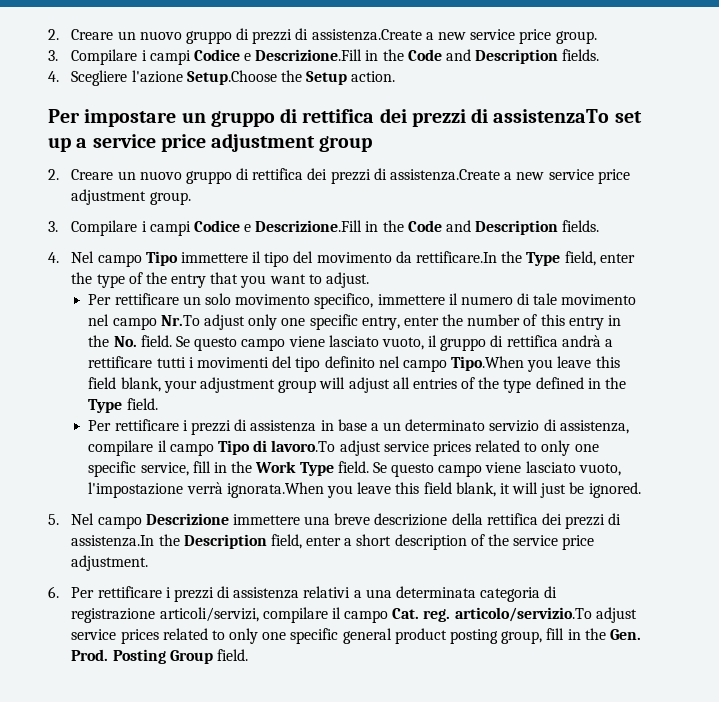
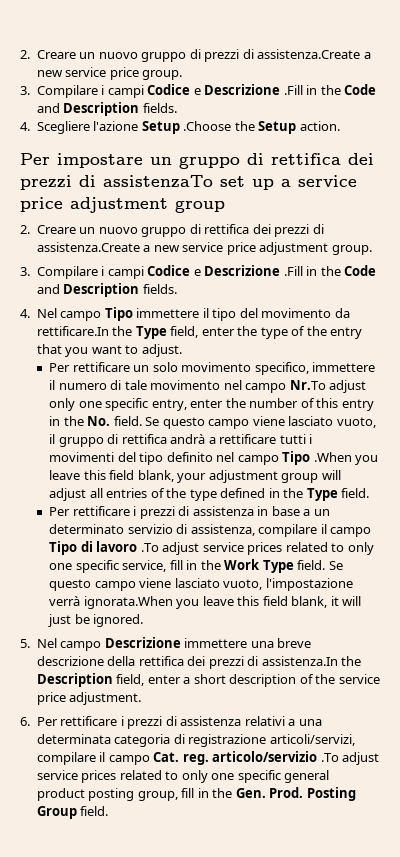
  2. Creare un nuovo gruppo di prezzi di assistenza.Create a new service price group.
- 3. Compilare i campi Codice e Descrizione.Fill in the Code and Description fields.
+ 3. Compilare i campi Codice e Descrizione .Fill in the Code and Description fields.
- 4. Scegliere l'azione Setup.Choose the Setup action.
+ 4. Scegliere l'azione Setup .Choose the Setup action.
  2. Creare un nuovo gruppo di rettifica dei prezzi di assistenza.Create a new service price adjustment group.
- 3. Compilare i campi Codice e Descrizione.Fill in the Code and Description fields.
+ 3. Compilare i campi Codice e Descrizione .Fill in the Code and Description fields.
- Se questo campo viene lasciato vuoto, il gruppo di rettifica andrà a rettificare tutti i movimenti del tipo definito nel campo Tipo.When you leave this field blank, your adjustment group will adjust all entries of the type defined in the Type field.
+ Se questo campo viene lasciato vuoto, il gruppo di rettifica andrà a rettificare tutti i movimenti del tipo definito nel campo Tipo .When you leave this field blank, your adjustment group will adjust all entries of the type defined in the Type field.
- Per rettificare i prezzi di assistenza in base a un determinato servizio di assistenza, compilare il campo Tipo di lavoro.To adjust service prices related to only one specific service, fill in the Work Type field.
+ Per rettificare i prezzi di assistenza in base a un determinato servizio di assistenza, compilare il campo Tipo di lavoro .To adjust service prices related to only one specific service, fill in the Work Type field.
- 6. Per rettificare i prezzi di assistenza relativi a una determinata categoria di registrazione articoli/servizi, compilare il campo Cat. reg. articolo/servizio.To adjust service prices related to only one specific general product posting group, fill in the Gen. Prod.
+ 6. Per rettificare i prezzi di assistenza relativi a una determinata categoria di registrazione articoli/servizi, compilare il campo Cat. reg. articolo/servizio .To adjust service prices related to only one specific general product posting group, fill in the Gen. Prod.

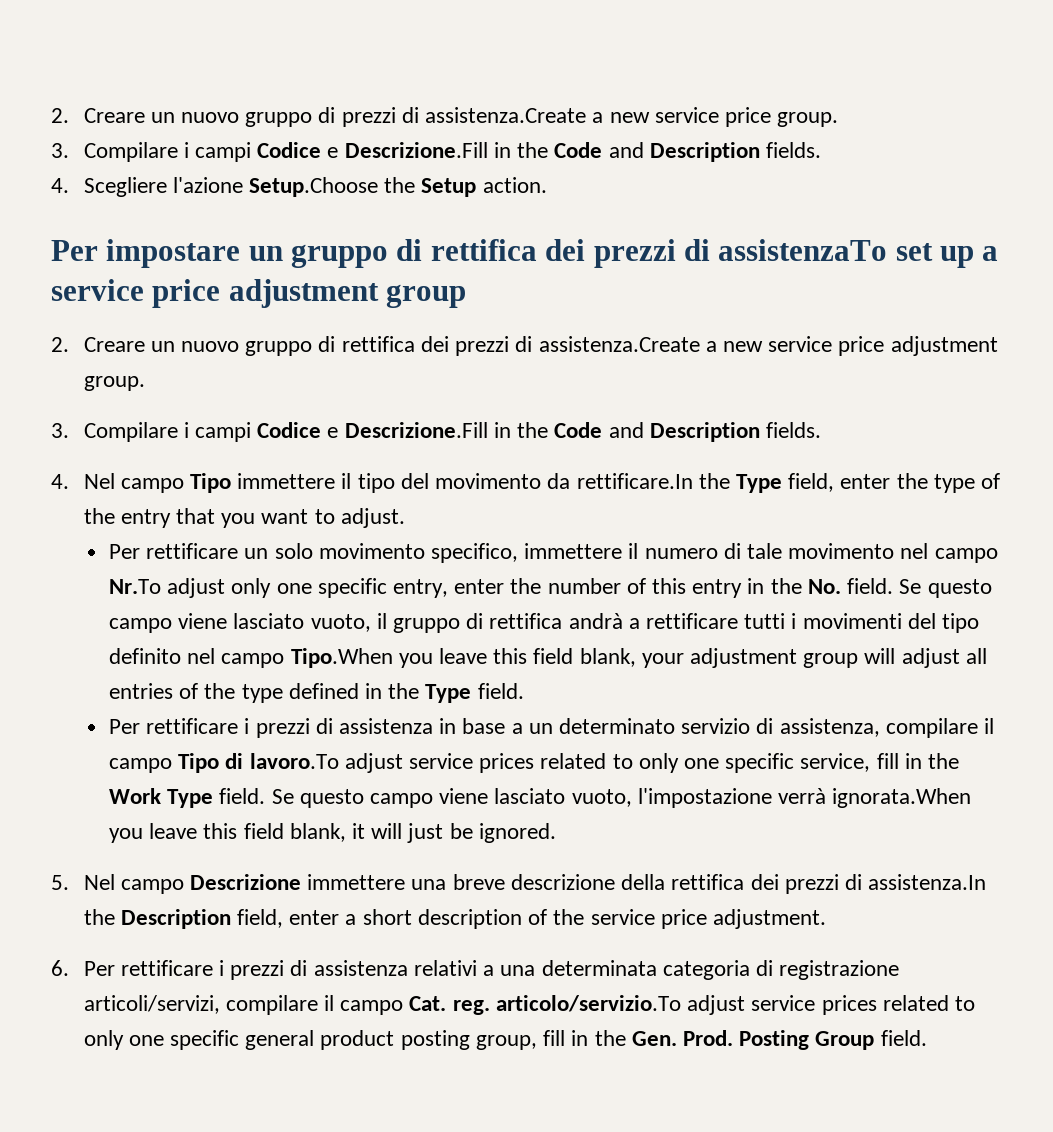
  2. Creare un nuovo gruppo di prezzi di assistenza.Create a new service price group.
- 3. Compilare i campi Codice e Descrizione .Fill in the Code and Description fields.
+ 3. Compilare i campi Codice e Descrizione.Fill in the Code and Description fields.
- 4. Scegliere l'azione Setup .Choose the Setup action.
+ 4. Scegliere l'azione Setup.Choose the Setup action.
  2. Creare un nuovo gruppo di rettifica dei prezzi di assistenza.Create a new service price adjustment group.
- 3. Compilare i campi Codice e Descrizione .Fill in the Code and Description fields.
+ 3. Compilare i campi Codice e Descrizione.Fill in the Code and Description fields.
- Se questo campo viene lasciato vuoto, il gruppo di rettifica andrà a rettificare tutti i movimenti del tipo definito nel campo Tipo .When you leave this field blank, your adjustment group will adjust all entries of the type defined in the Type field.
+ Se questo campo viene lasciato vuoto, il gruppo di rettifica andrà a rettificare tutti i movimenti del tipo definito nel campo Tipo.When you leave this field blank, your adjustment group will adjust all entries of the type defined in the Type field.
- Per rettificare i prezzi di assistenza in base a un determinato servizio di assistenza, compilare il campo Tipo di lavoro .To adjust service prices related to only one specific service, fill in the Work Type field.
+ Per rettificare i prezzi di assistenza in base a un determinato servizio di assistenza, compilare il campo Tipo di lavoro.To adjust service prices related to only one specific service, fill in the Work Type field.
- 6. Per rettificare i prezzi di assistenza relativi a una determinata categoria di registrazione articoli/servizi, compilare il campo Cat. reg. articolo/servizio .To adjust service prices related to only one specific general product posting group, fill in the Gen. Prod.
+ 6. Per rettificare i prezzi di assistenza relativi a una determinata categoria di registrazione articoli/servizi, compilare il campo Cat. reg. articolo/servizio.To adjust service prices related to only one specific general product posting group, fill in the Gen. Prod.

